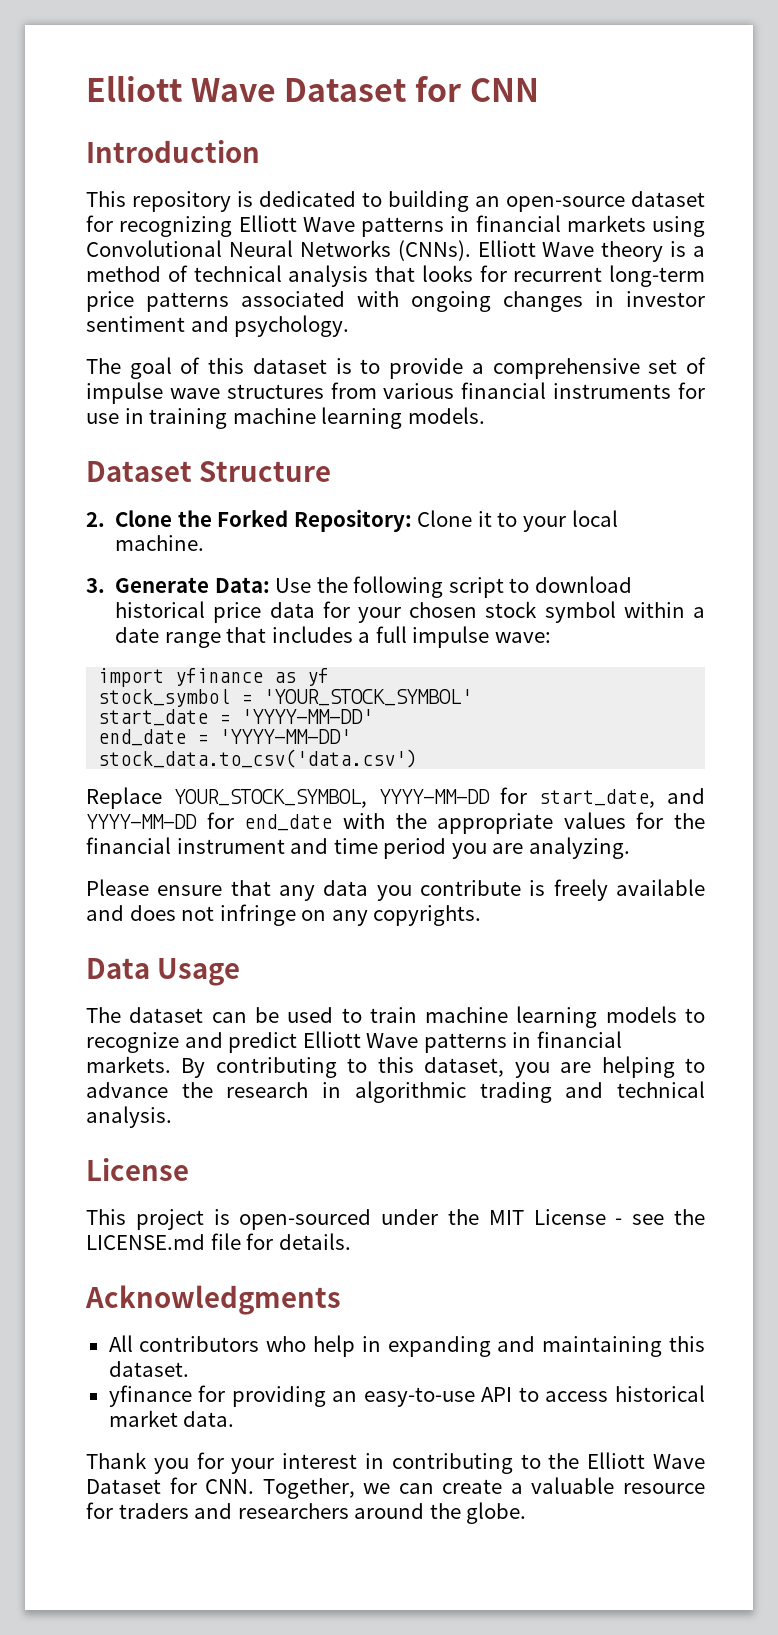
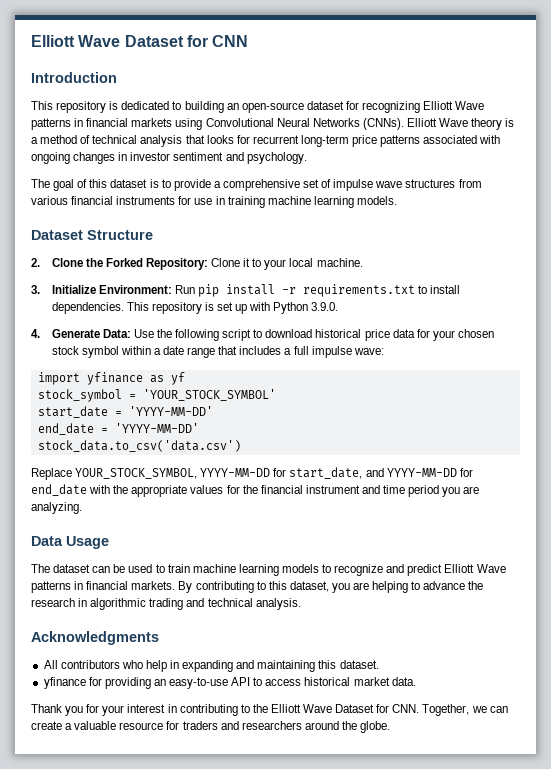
- 3. Generate Data: Use the following script to download historical price data for your chosen stock symbol within a date range that includes a full impulse wave:
+ 3. Initialize Environment: Run pip install -r requirements.txt to install dependencies. This repository is set up with Python 3.9.0.
+ 4. Generate Data: Use the following script to download historical price data for your chosen stock symbol within a date range that includes a full impulse wave:
- Please ensure that any data you contribute is freely available and does not infringe on any copyrights.
  By contributing to this dataset, you are helping to advance the research in algorithmic trading and technical analysis.
- License
- This project is open-sourced under the MIT License - see the LICENSE.md file for details.

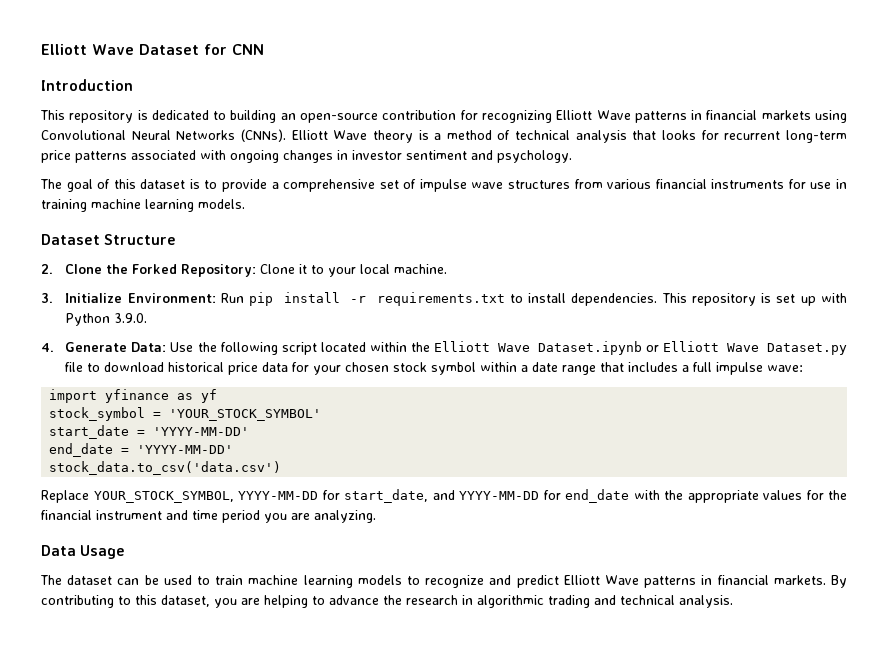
- This repository is dedicated to building an open-source dataset for recognizing Elliott Wave patterns in financial markets using Convolutional Neural Networks (CNNs).
+ This repository is dedicated to building an open-source contribution for recognizing Elliott Wave patterns in financial markets using Convolutional Neural Networks (CNNs).
- 4. Generate Data: Use the following script to download historical price data for your chosen stock symbol within a date range that includes a full impulse wave:
+ 4. Generate Data: Use the following script located within the Elliott Wave Dataset.ipynb or Elliott Wave Dataset.py file to download historical price data for your chosen stock symbol within a date range that includes a full impulse wave:
- Acknowledgments
- All contributors who help in expanding and maintaining this dataset.
- yfinance for providing an easy-to-use API to access historical market data.
- Thank you for your interest in contributing to the Elliott Wave Dataset for CNN. Together, we can create a valuable resource for traders and researchers around the globe.

